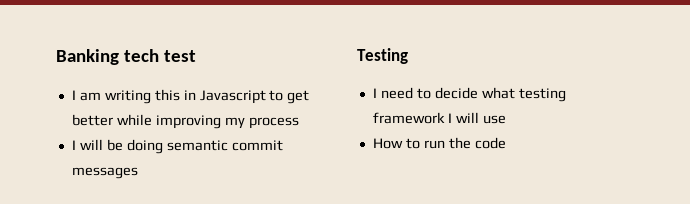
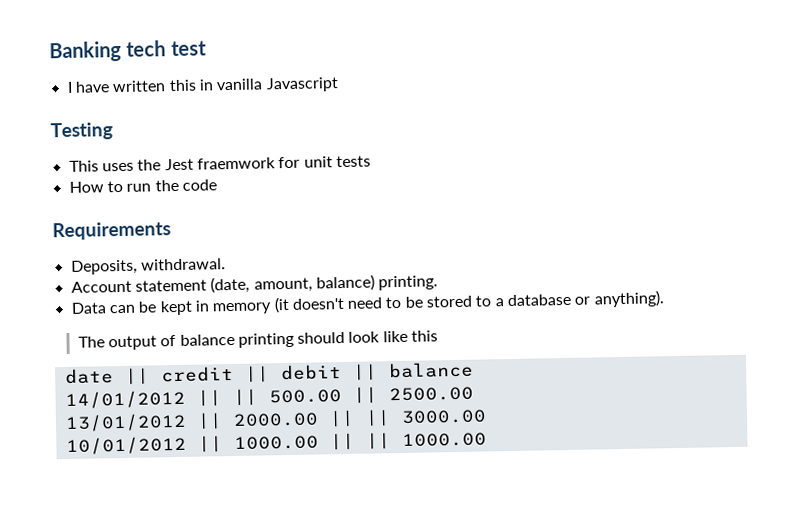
- I am writing this in Javascript to get better while improving my process
- I will be doing semantic commit messages
+ I have written this in vanilla Javascript
  Testing
- I need to decide what testing framework I will use
+ This uses the Jest fraemwork for unit tests
+ Requirements
+ Deposits, withdrawal.
+ Account statement (date, amount, balance) printing.
+ Data can be kept in memory (it doesn't need to be stored to a database or anything).
+ The output of balance printing should look like this
+ date || credit || debit || balance
+ 14/01/2012 || || 500.00 || 2500.00
+ 13/01/2012 || 2000.00 || || 3000.00
+ 10/01/2012 || 1000.00 || || 1000.00

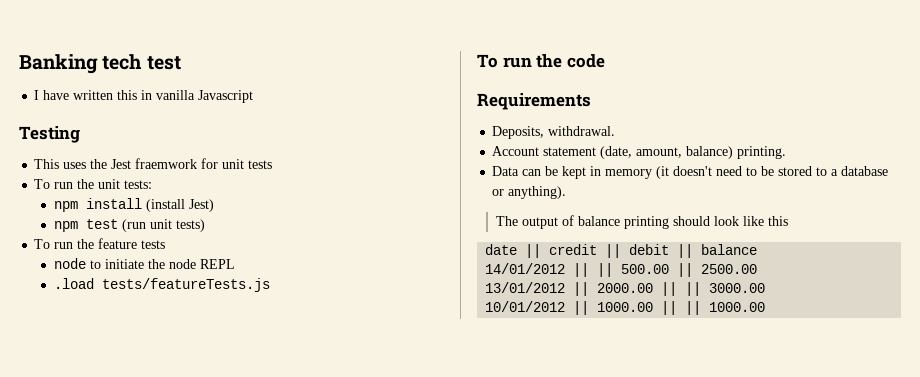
- How to run the code
+ To run the unit tests:
+ npm install (install Jest)
+ npm test (run unit tests)
+ To run the feature tests
+ node to initiate the node REPL
+ .load tests/featureTests.js
+ To run the code

